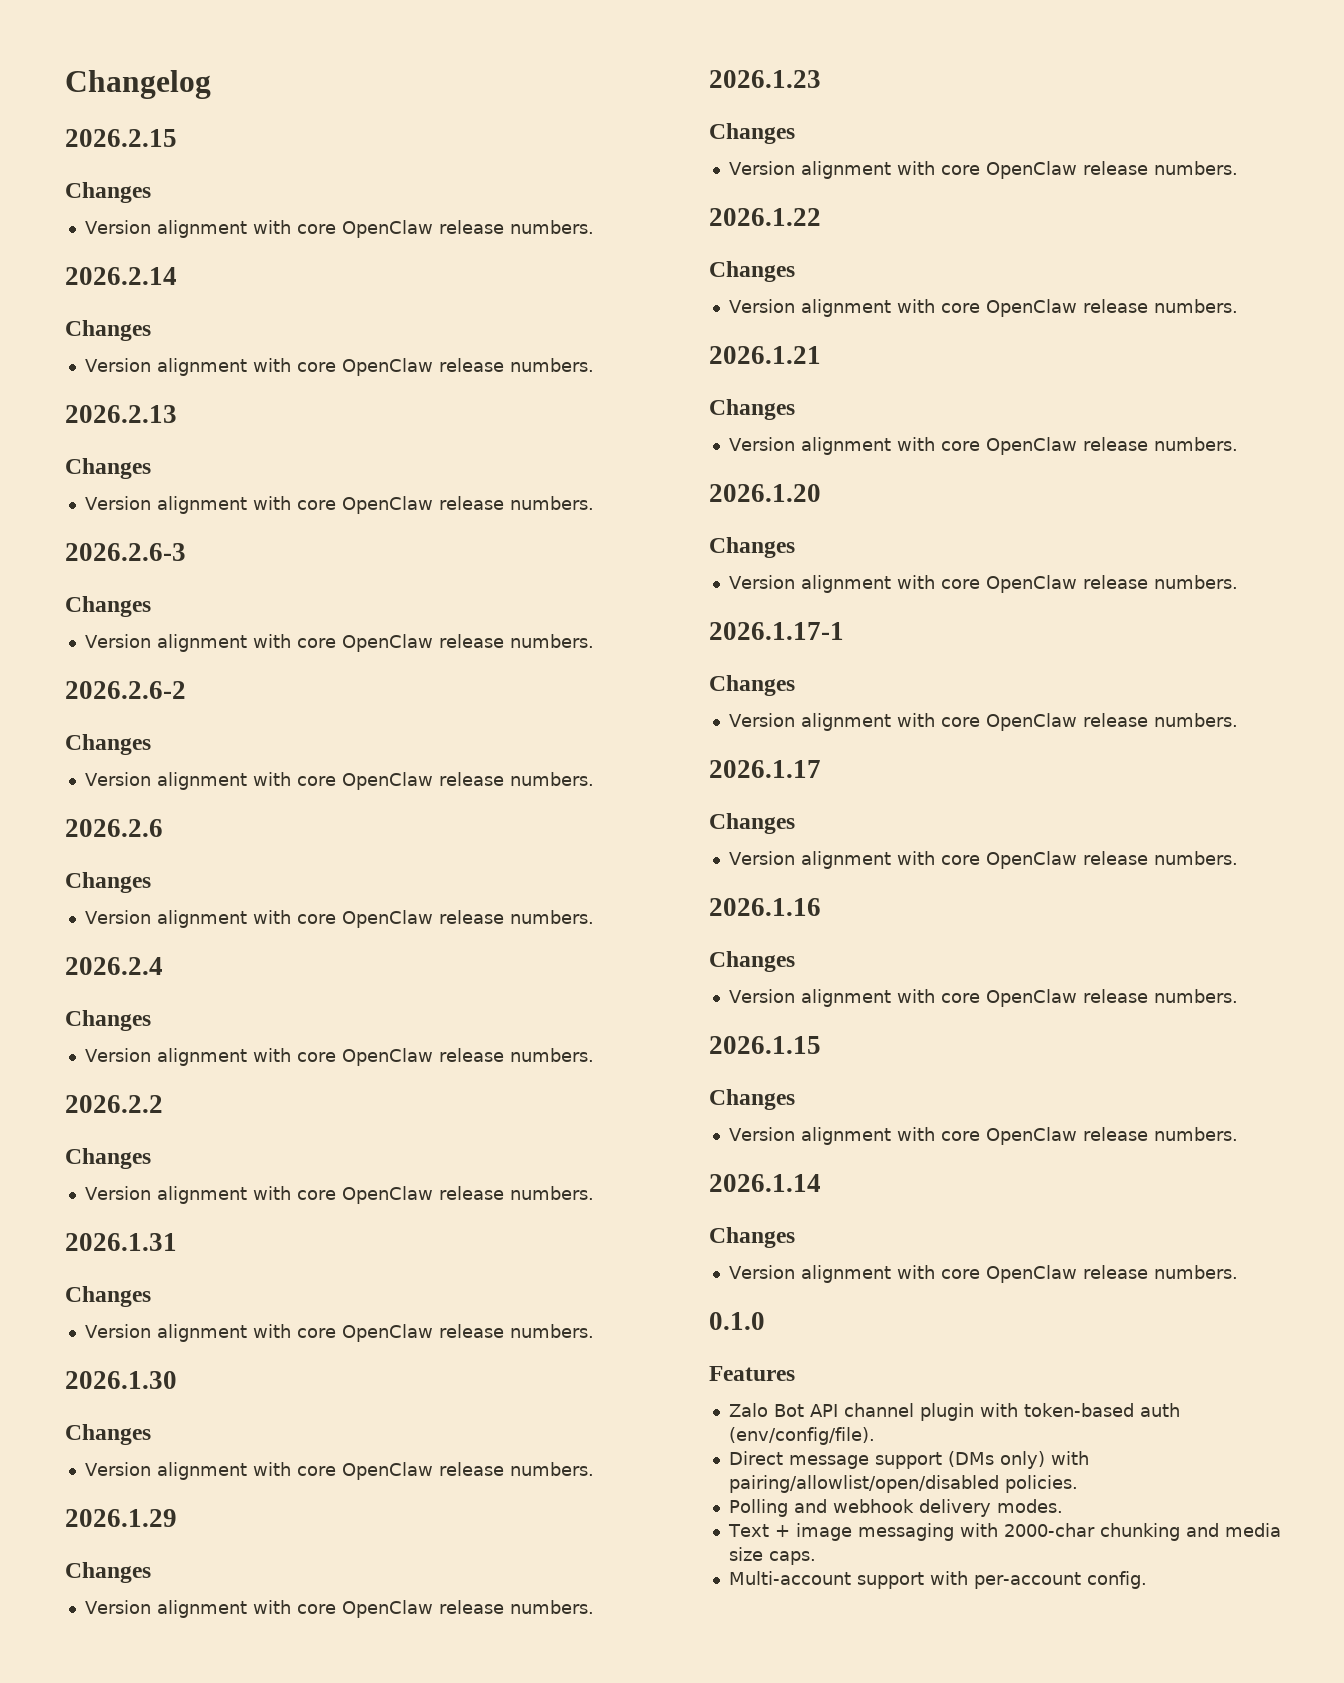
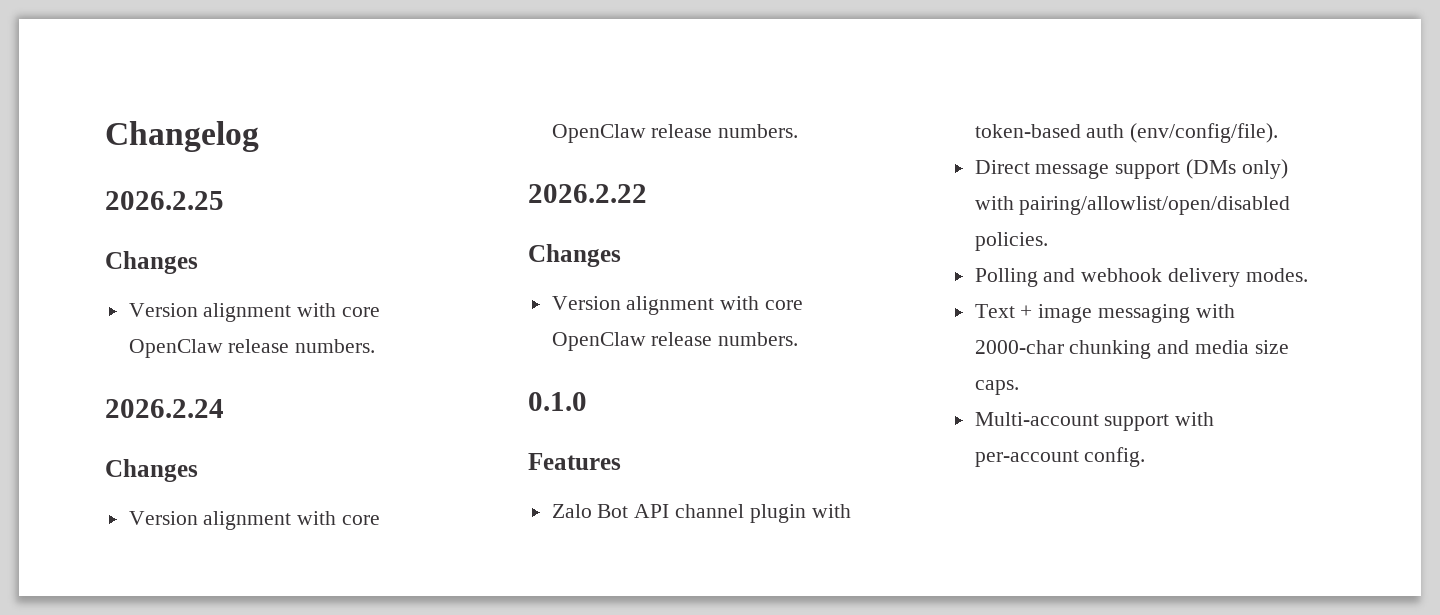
- 2026.2.15
+ 2026.2.25
  Changes
  Version alignment with core OpenClaw release numbers.
- 2026.2.14
+ 2026.2.24
  Changes
  Version alignment with core OpenClaw release numbers.
- 2026.2.13
- Changes
- Version alignment with core OpenClaw release numbers.
- 2026.2.6-3
- Changes
- Version alignment with core OpenClaw release numbers.
- 2026.2.6-2
- Changes
- Version alignment with core OpenClaw release numbers.
- 2026.2.6
- Changes
- Version alignment with core OpenClaw release numbers.
- 2026.2.4
- Changes
- Version alignment with core OpenClaw release numbers.
- 2026.2.2
- Changes
- Version alignment with core OpenClaw release numbers.
- 2026.1.31
- Changes
- Version alignment with core OpenClaw release numbers.
- 2026.1.30
- Changes
- Version alignment with core OpenClaw release numbers.
- 2026.1.29
- Changes
- Version alignment with core OpenClaw release numbers.
- 2026.1.23
- Changes
- Version alignment with core OpenClaw release numbers.
- 2026.1.22
- Changes
- Version alignment with core OpenClaw release numbers.
- 2026.1.21
- Changes
- Version alignment with core OpenClaw release numbers.
- 2026.1.20
- Changes
- Version alignment with core OpenClaw release numbers.
- 2026.1.17-1
- Changes
- Version alignment with core OpenClaw release numbers.
- 2026.1.17
- Changes
- Version alignment with core OpenClaw release numbers.
- 2026.1.16
- Changes
- Version alignment with core OpenClaw release numbers.
- 2026.1.15
- Changes
- Version alignment with core OpenClaw release numbers.
- 2026.1.14
+ 2026.2.22

